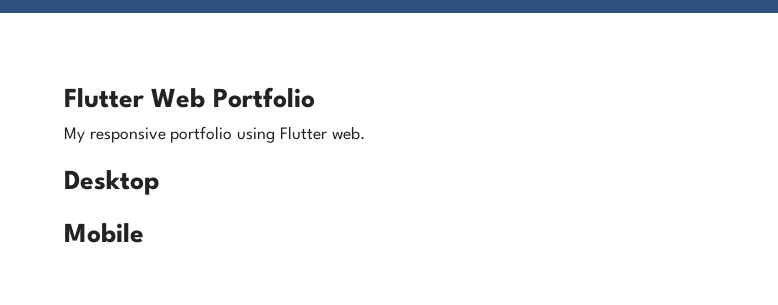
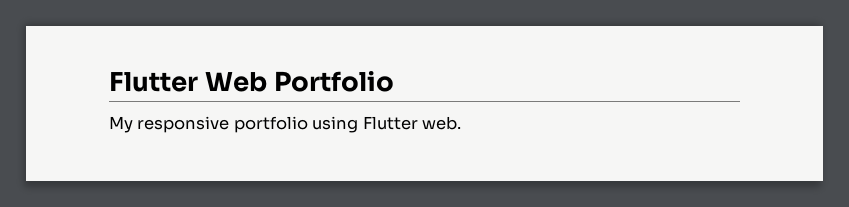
- Desktop
- Mobile

